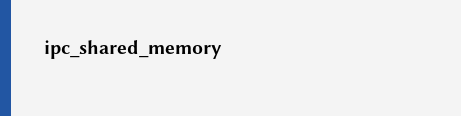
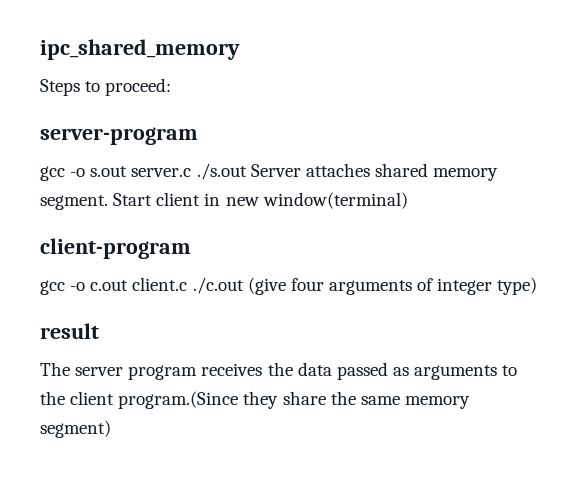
+ Steps to proceed:
+ server-program
+ gcc -o s.out server.c ./s.out Server attaches shared memory segment. Start client in new window(terminal)
+ client-program
+ gcc -o c.out client.c ./c.out (give four arguments of integer type)
+ result
+ The server program receives the data passed as arguments to the client program.(Since they share the same memory segment)

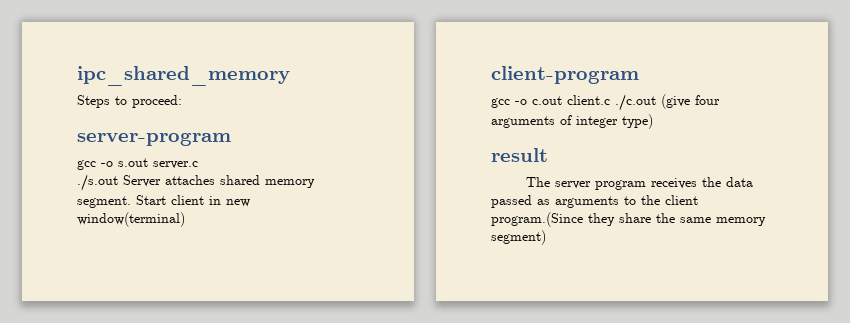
- gcc -o s.out server.c ./s.out Server attaches shared memory segment.
+ gcc -o s.out server.c
+ ./s.out Server attaches shared memory segment.

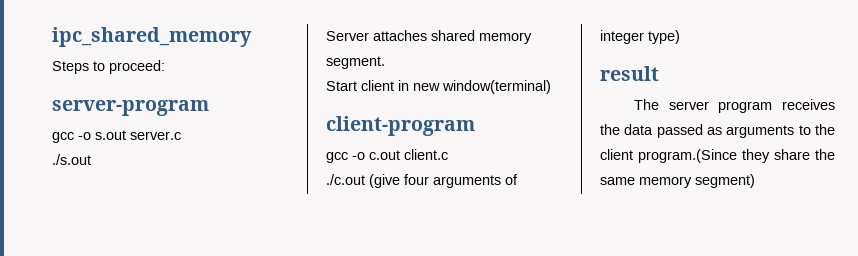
- ./s.out Server attaches shared memory segment. Start client in new window(terminal)
+ ./s.out
+ Server attaches shared memory segment.
+ Start client in new window(terminal)
- gcc -o c.out client.c ./c.out (give four arguments of integer type)
+ gcc -o c.out client.c
+ ./c.out (give four arguments of integer type)

